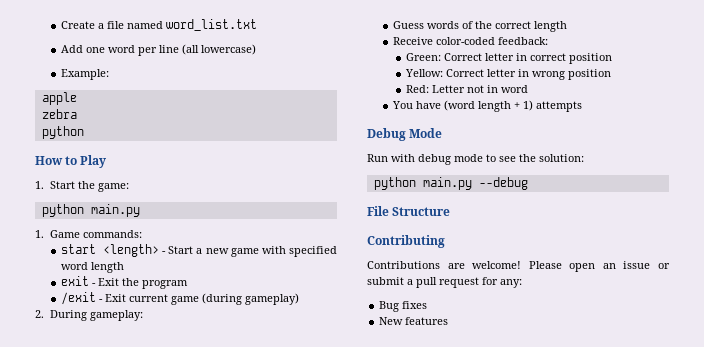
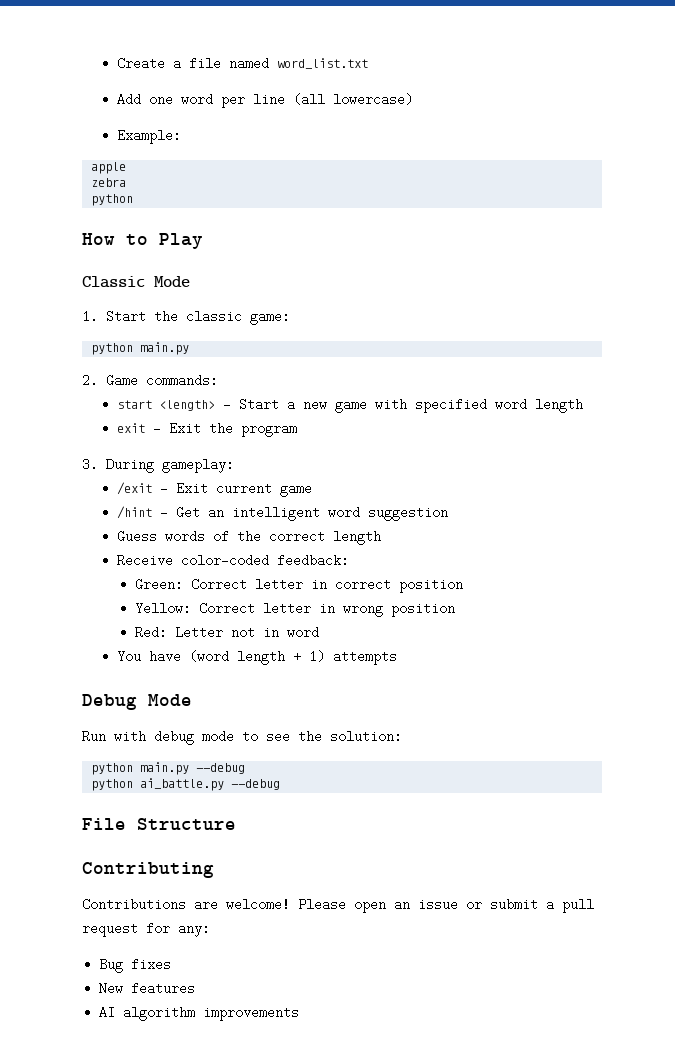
+ Classic Mode
- 1. Start the game:
+ 1. Start the classic game:
- 1. Game commands:
+ 2. Game commands:
+ 3. During gameplay:
- /exit - Exit current game (during gameplay)
- 2. During gameplay:
+ /exit - Exit current game
+ /hint - Get an intelligent word suggestion
+ python ai_battle.py --debug
+ AI algorithm improvements

